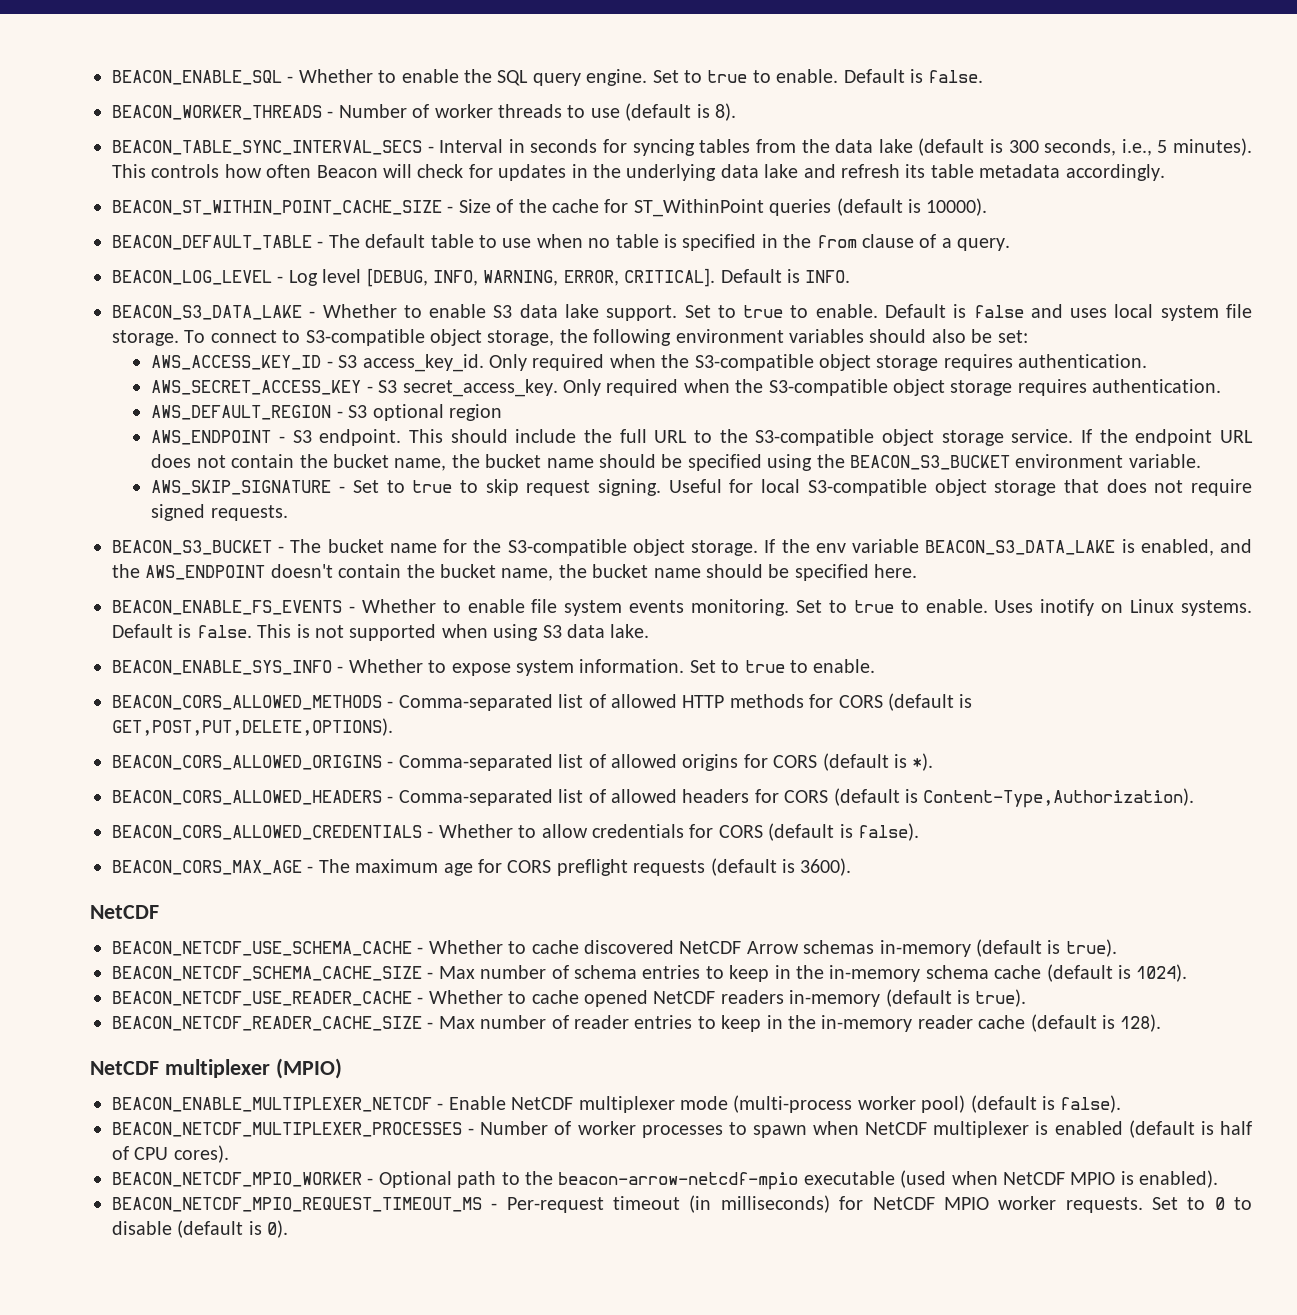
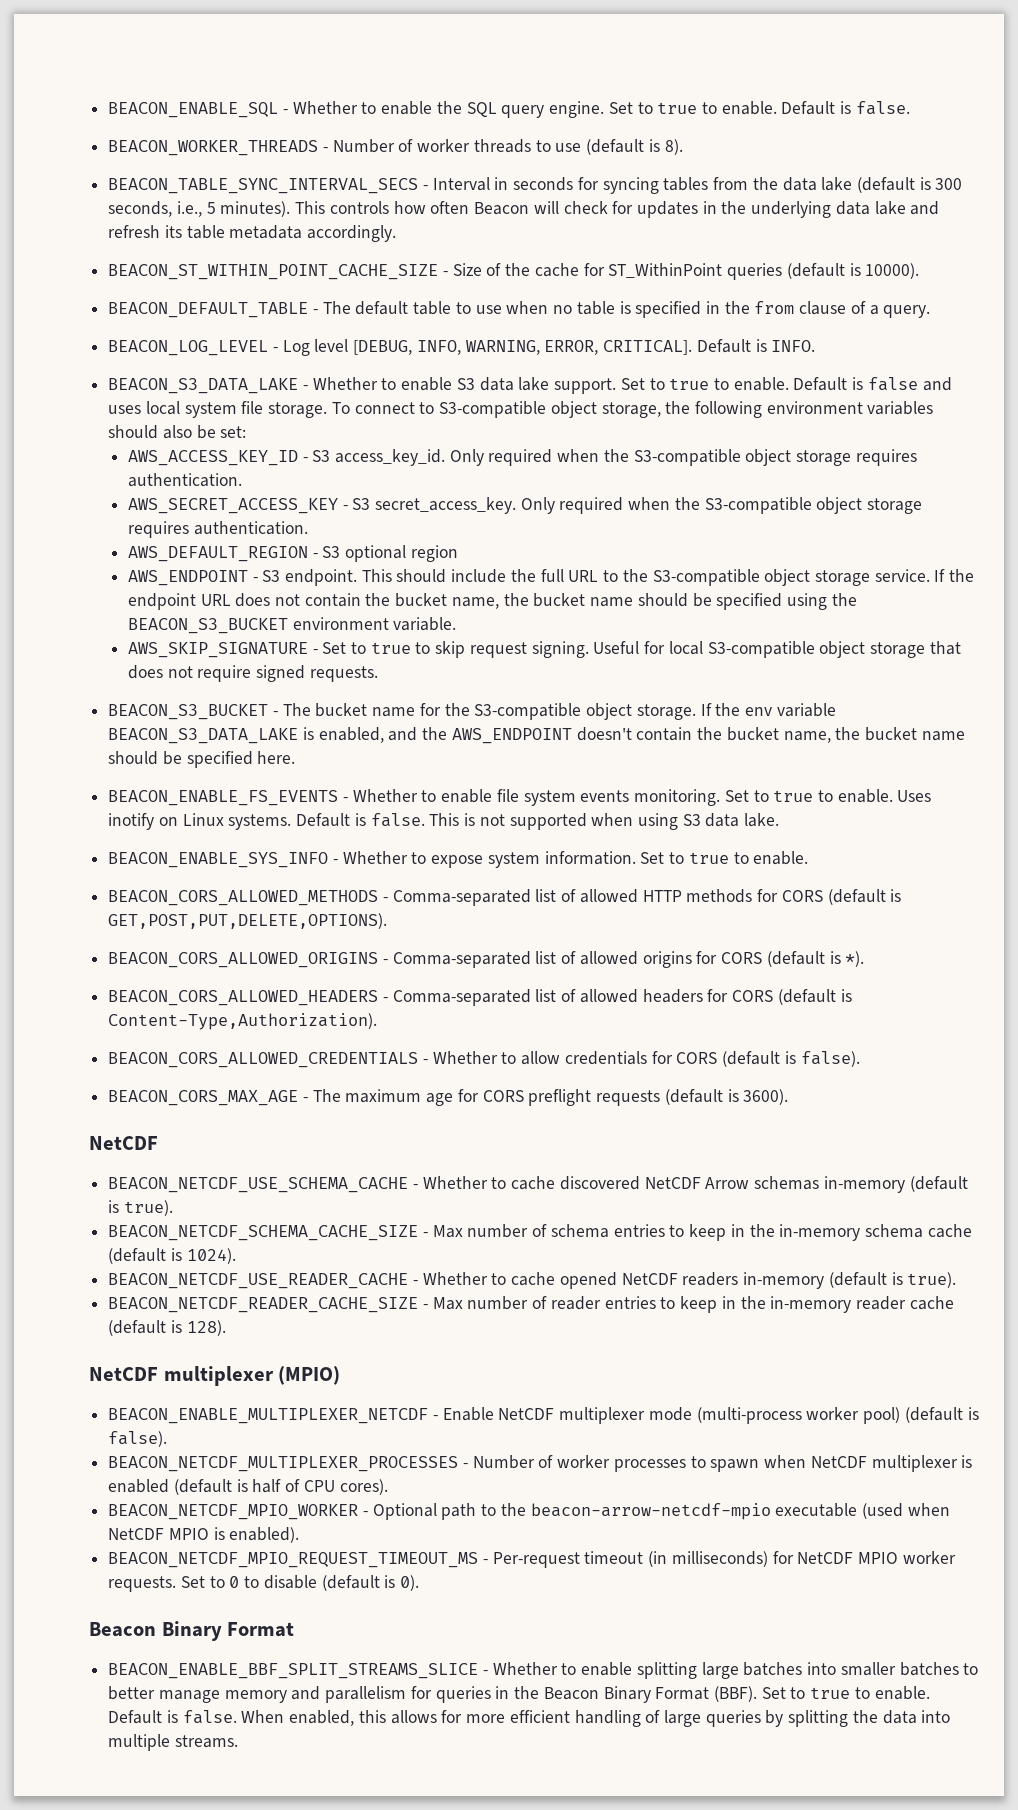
  Set to 0 to disable (default is 0).
+ Beacon Binary Format
+ BEACON_ENABLE_BBF_SPLIT_STREAMS_SLICE - Whether to enable splitting large batches into smaller batches to better manage memory and parallelism for queries in the Beacon Binary Format (BBF). Set to true to enable. Default is false. When enabled, this allows for more efficient handling of large queries by splitting the data into multiple streams.

